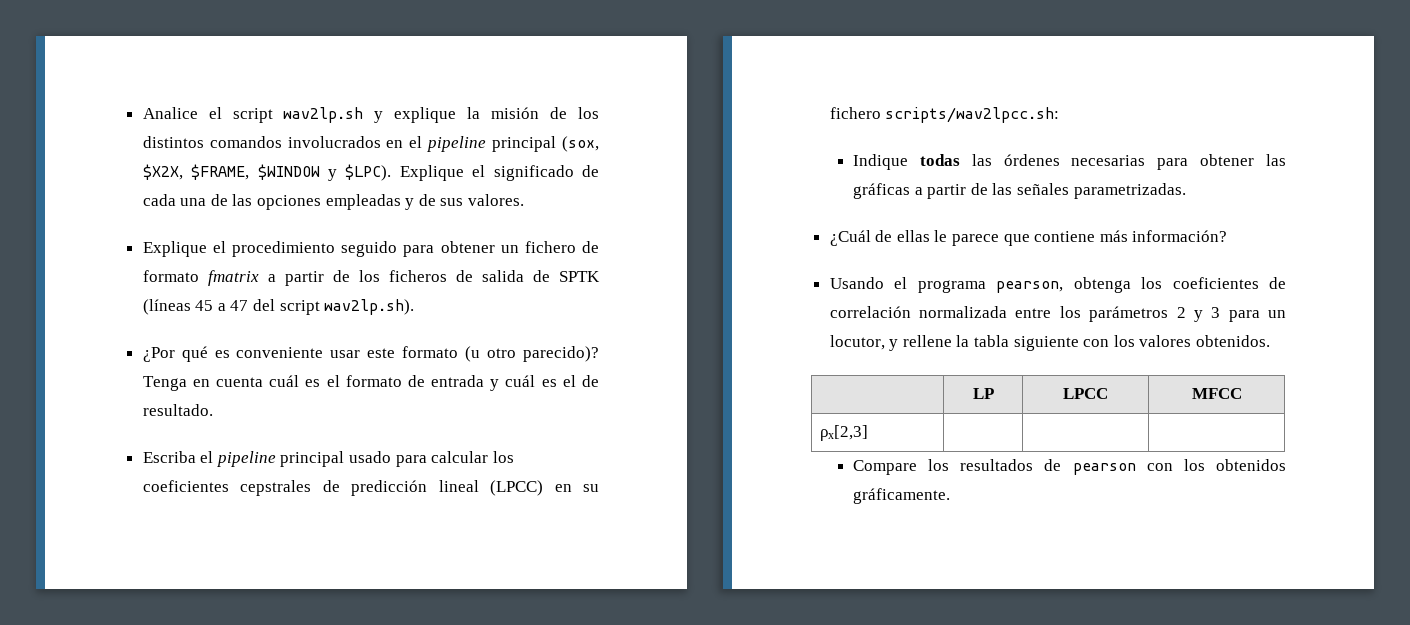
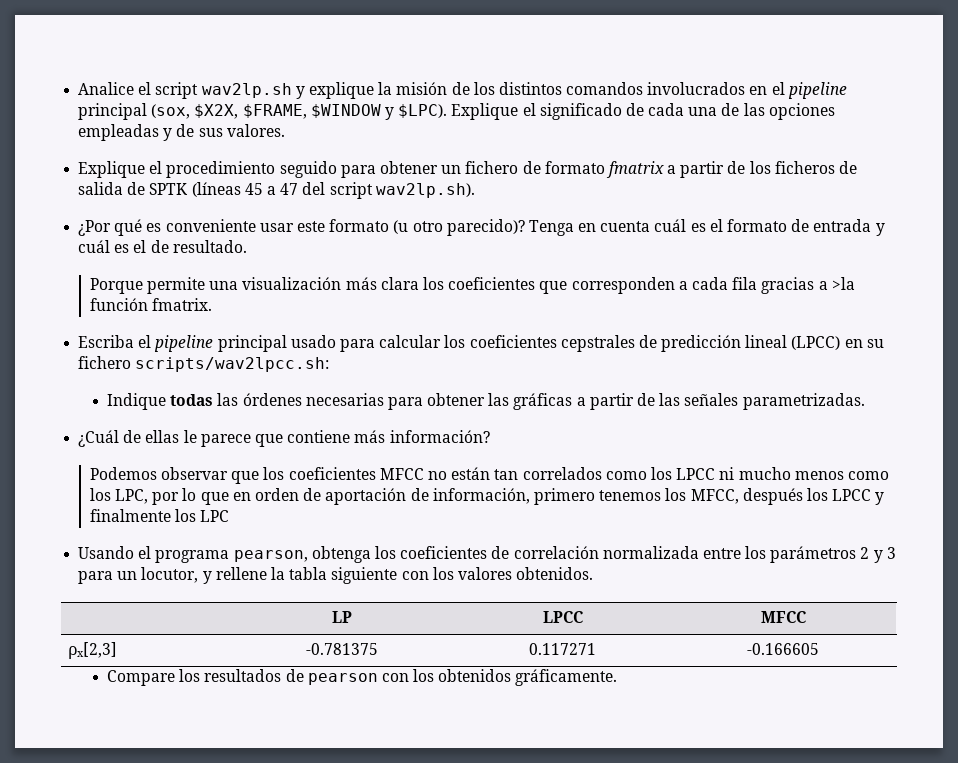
+ Porque permite una visualización más clara los coeficientes que corresponden a cada fila gracias a >la función fmatrix.
+ Podemos observar que los coeficientes MFCC no están tan correlados como los LPCC ni mucho menos como los LPC, por lo que en orden de aportación de información, primero tenemos los MFCC, después los LPCC y finalmente los LPC
- ρx[2,3] | | |
+ ρx[2,3] | -0.781375 | 0.117271 | -0.166605

